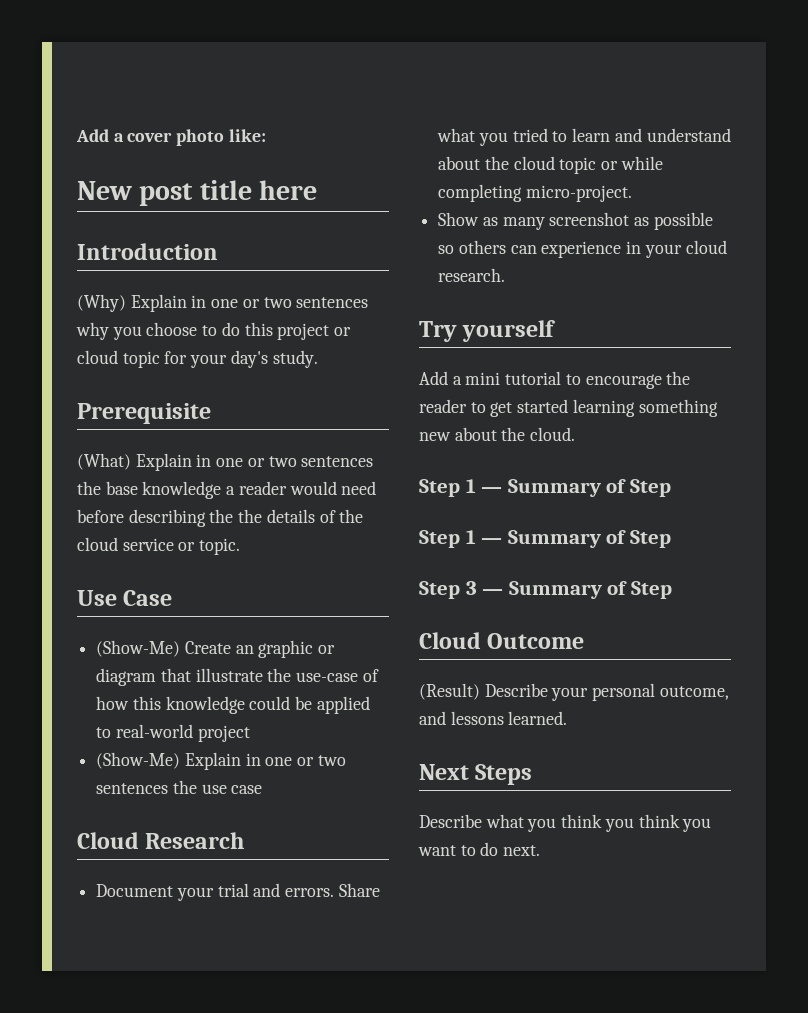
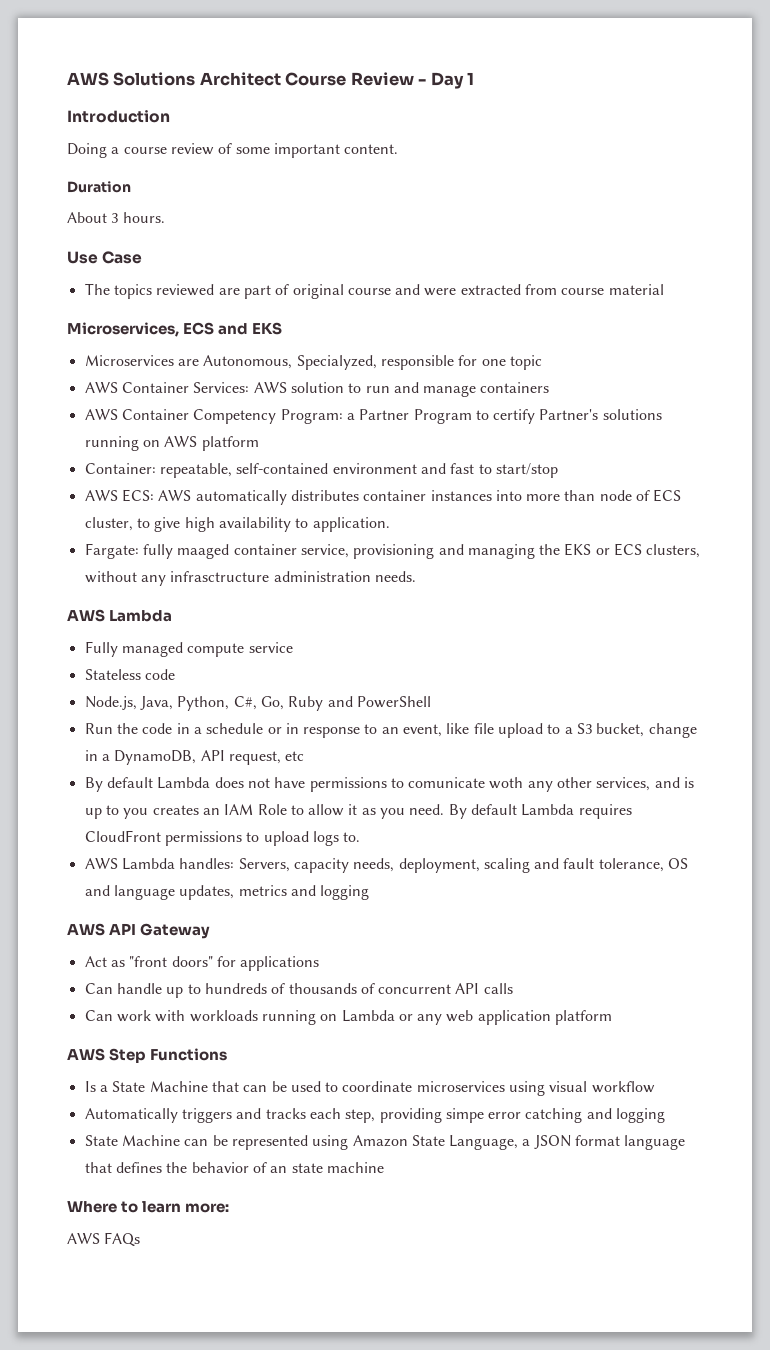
- Add a cover photo like:
- New post title here
+ AWS Solutions Architect Course Review - Day 1
  Introduction
- (Why) Explain in one or two sentences why you choose to do this project or cloud topic for your day's study.
- Prerequisite
- (What) Explain in one or two sentences the base knowledge a reader would need before describing the the details of the cloud service or topic.
+ Doing a course review of some important content.
+ Duration
+ About 3 hours.
  Use Case
- (Show-Me) Create an graphic or diagram that illustrate the use-case of how this knowledge could be applied to real-world project
- (Show-Me) Explain in one or two sentences the use case
- Cloud Research
- Document your trial and errors. Share what you tried to learn and understand about the cloud topic or while completing micro-project.
- Show as many screenshot as possible so others can experience in your cloud research.
- Try yourself
- Add a mini tutorial to encourage the reader to get started learning something new about the cloud.
- Step 1 — Summary of Step
- Step 1 — Summary of Step
- Step 3 — Summary of Step
- Cloud Outcome
- (Result) Describe your personal outcome, and lessons learned.
- Next Steps
- Describe what you think you think you want to do next.
+ The topics reviewed are part of original course and were extracted from course material
+ Microservices, ECS and EKS
+ Microservices are Autonomous, Specialyzed, responsible for one topic
+ AWS Container Services: AWS solution to run and manage containers
+ AWS Container Competency Program: a Partner Program to certify Partner's solutions running on AWS platform
+ Container: repeatable, self-contained environment and fast to start/stop
+ AWS ECS: AWS automatically distributes container instances into more than node of ECS cluster, to give high availability to application.
+ Fargate: fully maaged container service, provisioning and managing the EKS or ECS clusters, without any infrasctructure administration needs.
+ AWS Lambda
+ Fully managed compute service
+ Stateless code
+ Node.js, Java, Python, C#, Go, Ruby and PowerShell
+ Run the code in a schedule or in response to an event, like file upload to a S3 bucket, change in a DynamoDB, API request, etc
+ By default Lambda does not have permissions to comunicate woth any other services, and is up to you creates an IAM Role to allow it as you need. By default Lambda requires CloudFront permissions to upload logs to.
+ AWS Lambda handles: Servers, capacity needs, deployment, scaling and fault tolerance, OS and language updates, metrics and logging
+ AWS API Gateway
+ Act as "front doors" for applications
+ Can handle up to hundreds of thousands of concurrent API calls
+ Can work with workloads running on Lambda or any web application platform
+ AWS Step Functions
+ Is a State Machine that can be used to coordinate microservices using visual workflow
+ Automatically triggers and tracks each step, providing simpe error catching and logging
+ State Machine can be represented using Amazon State Language, a JSON format language that defines the behavior of an state machine
+ Where to learn more:
+ AWS FAQs

